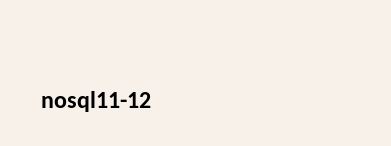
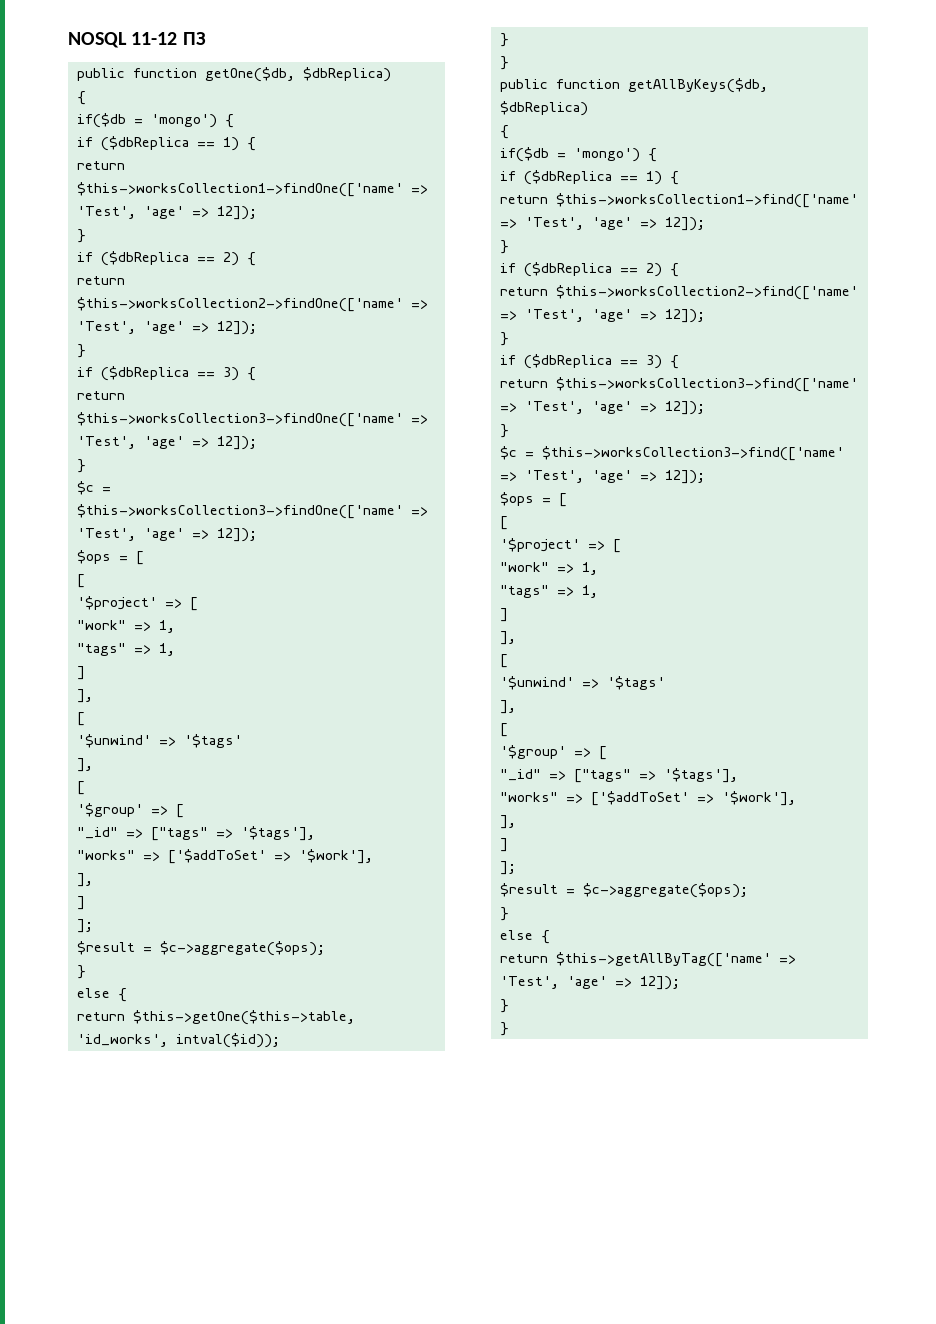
- nosql11-12
+ NOSQL 11-12 ПЗ
+ public function getOne($db, $dbReplica)
+ {
+ if($db = 'mongo') {
+ if ($dbReplica == 1) {
+ return $this->worksCollection1->findOne(['name' => 'Test', 'age' => 12]);
+ }
+ if ($dbReplica == 2) {
+ return $this->worksCollection2->findOne(['name' => 'Test', 'age' => 12]);
+ }
+ if ($dbReplica == 3) {
+ return $this->worksCollection3->findOne(['name' => 'Test', 'age' => 12]);
+ }
+ $c = $this->worksCollection3->findOne(['name' => 'Test', 'age' => 12]);
+ $ops = [
+ [
+ '$project' => [
+ "work" => 1,
+ "tags" => 1,
+ ]
+ ],
+ [
+ '$unwind' => '$tags'
+ ],
+ [
+ '$group' => [
+ "_id" => ["tags" => '$tags'],
+ "works" => ['$addToSet' => '$work'],
+ ],
+ ]
+ ];
+ $result = $c->aggregate($ops);
+ }
+ else {
+ return $this->getOne($this->table, 'id_works', intval($id));
+ }
+ }
+ public function getAllByKeys($db, $dbReplica)
+ {
+ if($db = 'mongo') {
+ if ($dbReplica == 1) {
+ return $this->worksCollection1->find(['name' => 'Test', 'age' => 12]);
+ }
+ if ($dbReplica == 2) {
+ return $this->worksCollection2->find(['name' => 'Test', 'age' => 12]);
+ }
+ if ($dbReplica == 3) {
+ return $this->worksCollection3->find(['name' => 'Test', 'age' => 12]);
+ }
+ $c = $this->worksCollection3->find(['name' => 'Test', 'age' => 12]);
+ $ops = [
+ [
+ '$project' => [
+ "work" => 1,
+ "tags" => 1,
+ ]
+ ],
+ [
+ '$unwind' => '$tags'
+ ],
+ [
+ '$group' => [
+ "_id" => ["tags" => '$tags'],
+ "works" => ['$addToSet' => '$work'],
+ ],
+ ]
+ ];
+ $result = $c->aggregate($ops);
+ }
+ else {
+ return $this->getAllByTag(['name' => 'Test', 'age' => 12]);
+ }
+ }

